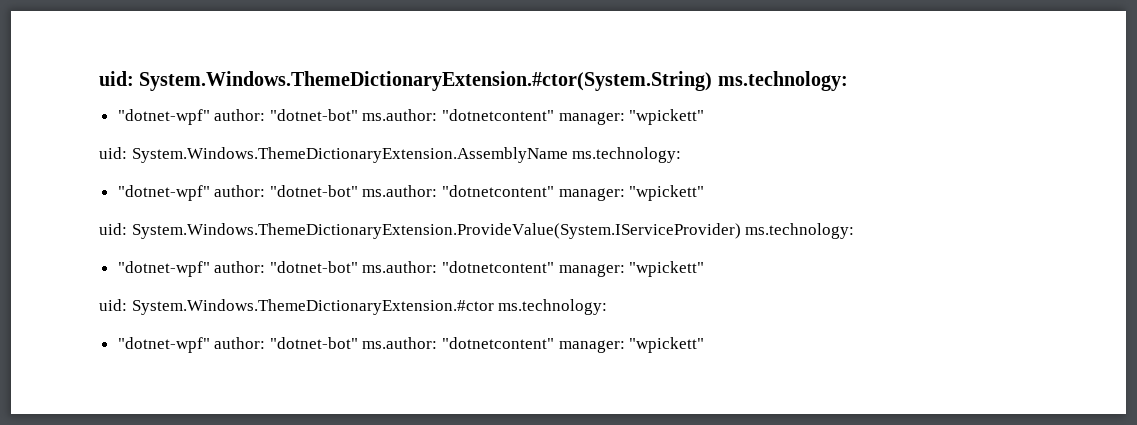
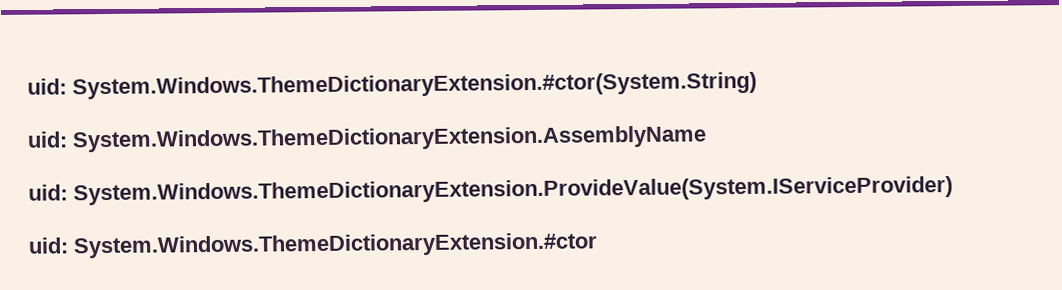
- uid: System.Windows.ThemeDictionaryExtension.#ctor(System.String) ms.technology:
- "dotnet-wpf" author: "dotnet-bot" ms.author: "dotnetcontent" manager: "wpickett"
- uid: System.Windows.ThemeDictionaryExtension.AssemblyName ms.technology:
- "dotnet-wpf" author: "dotnet-bot" ms.author: "dotnetcontent" manager: "wpickett"
- uid: System.Windows.ThemeDictionaryExtension.ProvideValue(System.IServiceProvider) ms.technology:
- "dotnet-wpf" author: "dotnet-bot" ms.author: "dotnetcontent" manager: "wpickett"
- uid: System.Windows.ThemeDictionaryExtension.#ctor ms.technology:
- "dotnet-wpf" author: "dotnet-bot" ms.author: "dotnetcontent" manager: "wpickett"
+ uid: System.Windows.ThemeDictionaryExtension.#ctor(System.String)
+ uid: System.Windows.ThemeDictionaryExtension.AssemblyName
+ uid: System.Windows.ThemeDictionaryExtension.ProvideValue(System.IServiceProvider)
+ uid: System.Windows.ThemeDictionaryExtension.#ctor

